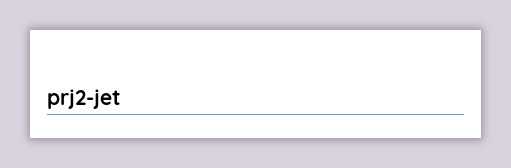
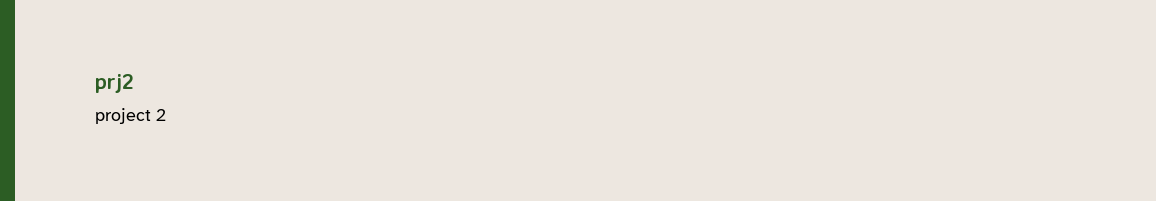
- prj2-jet
+ prj2
+ project 2

